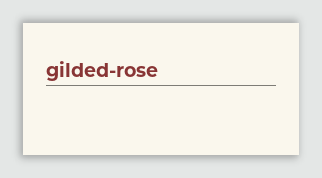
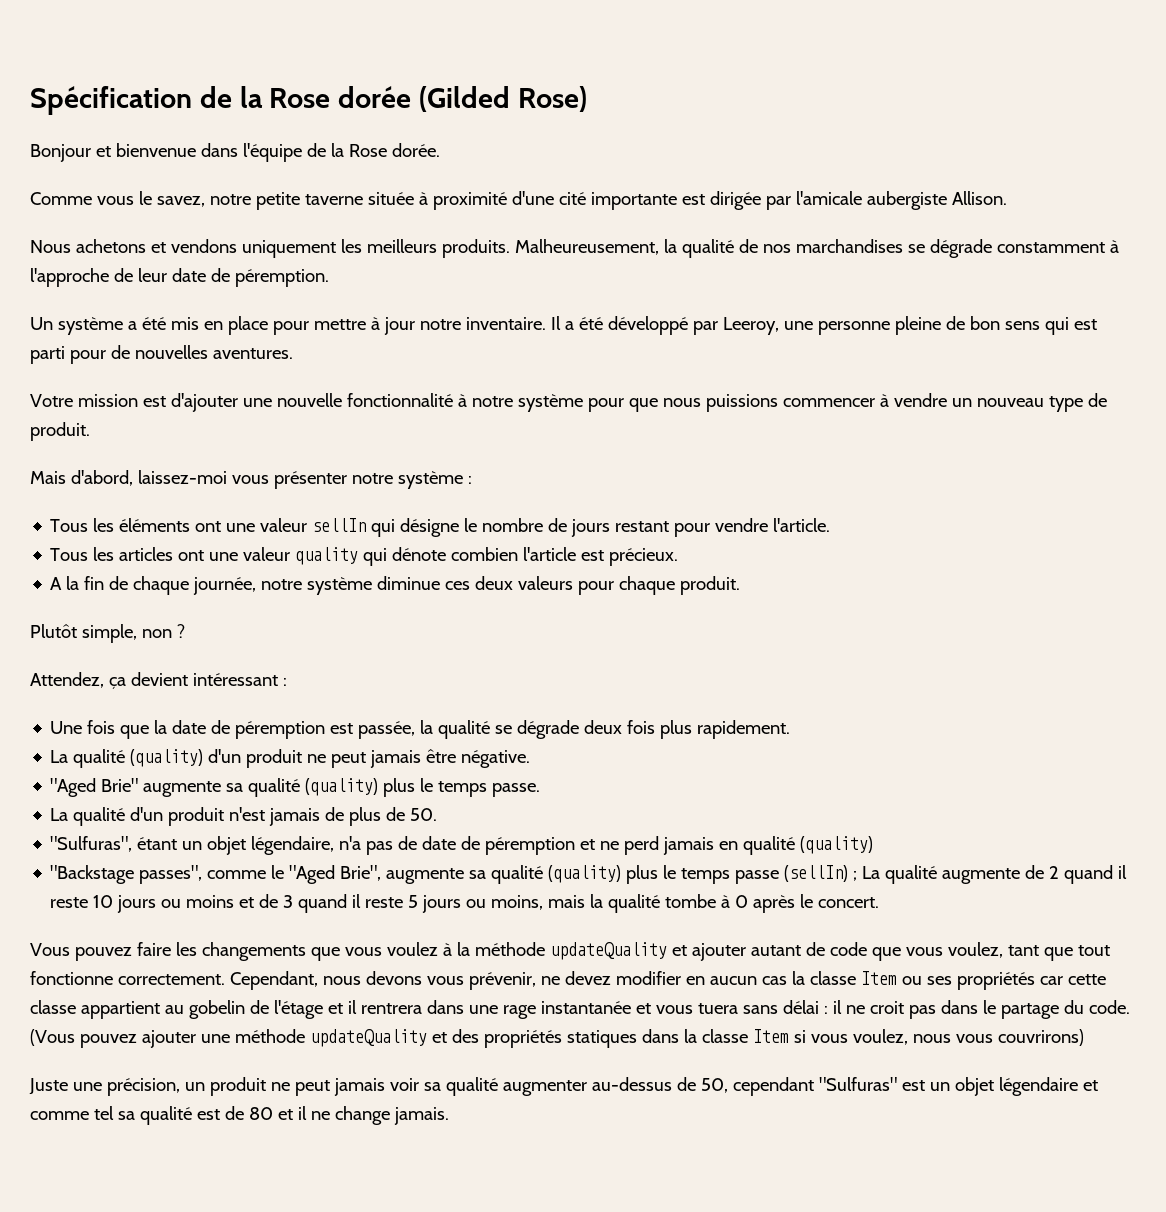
- gilded-rose
+ Spécification de la Rose dorée (Gilded Rose)
+ Bonjour et bienvenue dans l'équipe de la Rose dorée.
+ Comme vous le savez, notre petite taverne située à proximité d'une cité importante est dirigée par l'amicale aubergiste Allison.
+ Nous achetons et vendons uniquement les meilleurs produits. Malheureusement, la qualité de nos marchandises se dégrade constamment à l'approche de leur date de péremption.
+ Un système a été mis en place pour mettre à jour notre inventaire. Il a été développé par Leeroy, une personne pleine de bon sens qui est parti pour de nouvelles aventures.
+ Votre mission est d'ajouter une nouvelle fonctionnalité à notre système pour que nous puissions commencer à vendre un nouveau type de produit.
+ Mais d'abord, laissez-moi vous présenter notre système :
+ Tous les éléments ont une valeur sellIn qui désigne le nombre de jours restant pour vendre l'article.
+ Tous les articles ont une valeur quality qui dénote combien l'article est précieux.
+ A la fin de chaque journée, notre système diminue ces deux valeurs pour chaque produit.
+ Plutôt simple, non ?
+ Attendez, ça devient intéressant :
+ Une fois que la date de péremption est passée, la qualité se dégrade deux fois plus rapidement.
+ La qualité (quality) d'un produit ne peut jamais être négative.
+ "Aged Brie" augmente sa qualité (quality) plus le temps passe.
+ La qualité d'un produit n'est jamais de plus de 50.
+ "Sulfuras", étant un objet légendaire, n'a pas de date de péremption et ne perd jamais en qualité (quality)
+ "Backstage passes", comme le "Aged Brie", augmente sa qualité (quality) plus le temps passe (sellIn) ; La qualité augmente de 2 quand il reste 10 jours ou moins et de 3 quand il reste 5 jours ou moins, mais la qualité tombe à 0 après le concert.
+ Vous pouvez faire les changements que vous voulez à la méthode updateQuality et ajouter autant de code que vous voulez, tant que tout fonctionne correctement. Cependant, nous devons vous prévenir, ne devez modifier en aucun cas la classe Item ou ses propriétés car cette classe appartient au gobelin de l'étage et il rentrera dans une rage instantanée et vous tuera sans délai : il ne croit pas dans le partage du code. (Vous pouvez ajouter une méthode updateQuality et des propriétés statiques dans la classe Item si vous voulez, nous vous couvrirons)
+ Juste une précision, un produit ne peut jamais voir sa qualité augmenter au-dessus de 50, cependant "Sulfuras" est un objet légendaire et comme tel sa qualité est de 80 et il ne change jamais.

